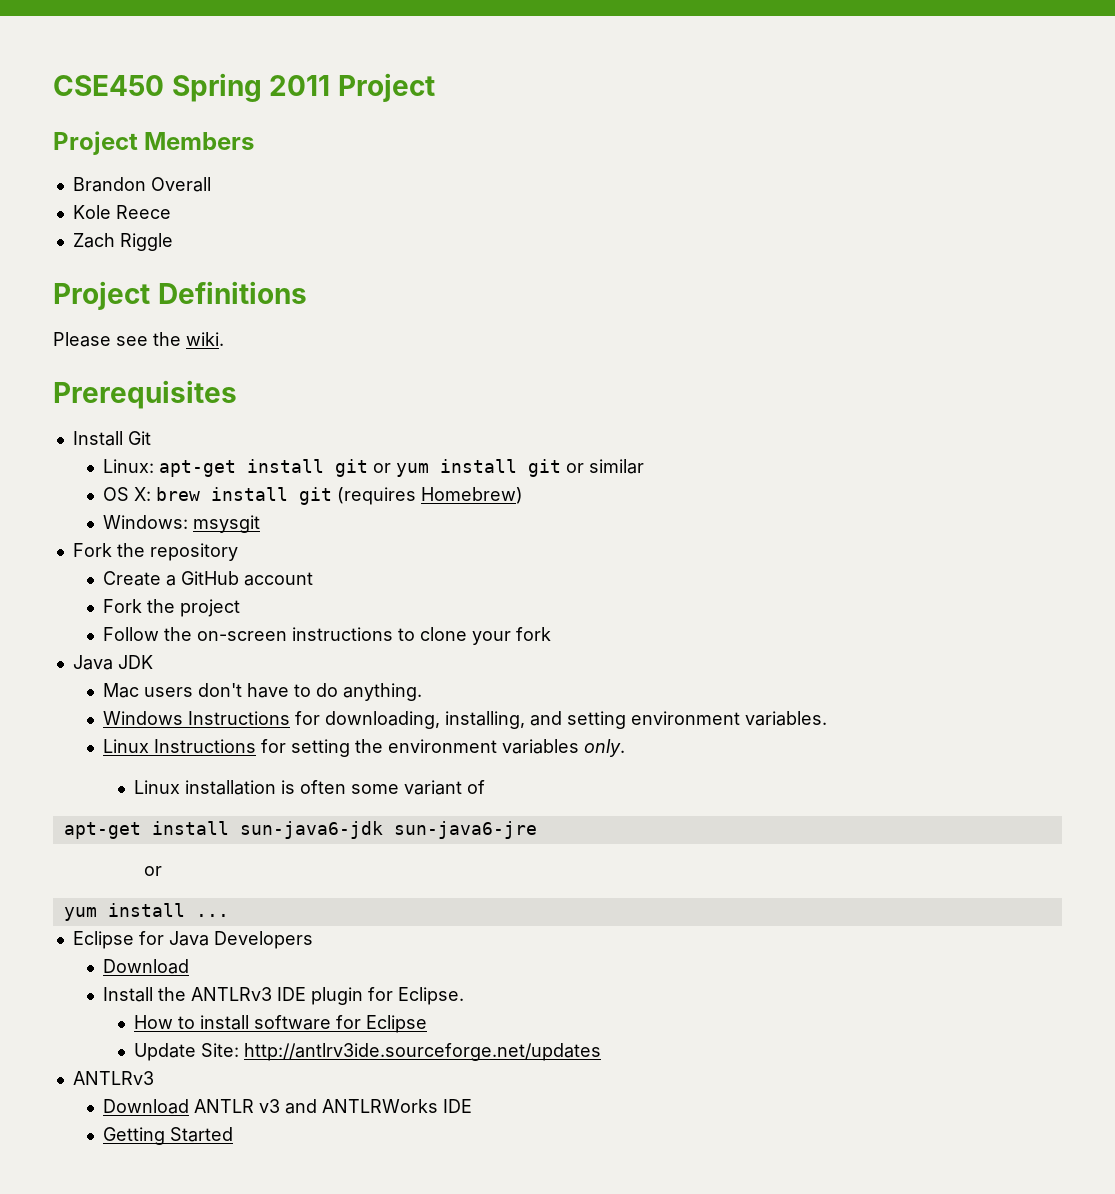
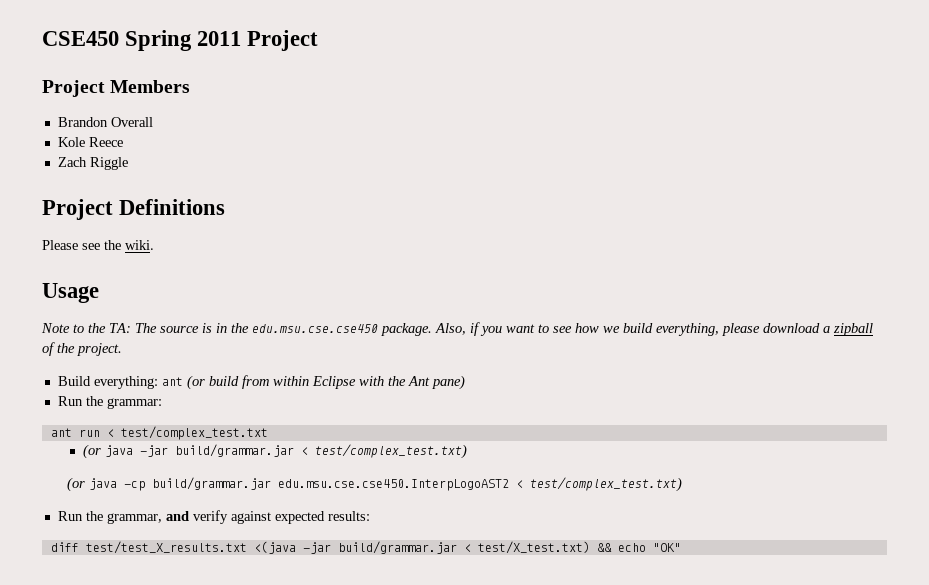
- Prerequisites
- Install Git
- Linux: apt-get install git or yum install git or similar
- OS X: brew install git (requires Homebrew)
- Windows: msysgit
- Fork the repository
- Create a GitHub account
- Fork the project
- Follow the on-screen instructions to clone your fork
- Java JDK
- Mac users don't have to do anything.
- Windows Instructions for downloading, installing, and setting environment variables.
- Linux Instructions for setting the environment variables only.
- Linux installation is often some variant of
- apt-get install sun-java6-jdk sun-java6-jre
- or
- yum install ...
- Eclipse for Java Developers
- Download
- Install the ANTLRv3 IDE plugin for Eclipse.
- How to install software for Eclipse
- Update Site: http://antlrv3ide.sourceforge.net/updates
- ANTLRv3
- Download ANTLR v3 and ANTLRWorks IDE
- Getting Started
+ Usage
+ Note to the TA: The source is in the edu.msu.cse.cse450 package. Also, if you want to see how we build everything, please download a zipball of the project.
+ Build everything: ant (or build from within Eclipse with the Ant pane)
+ Run the grammar:
+ ant run < test/complex_test.txt
+ (or java -jar build/grammar.jar < test/complex_test.txt)
+ (or java -cp build/grammar.jar edu.msu.cse.cse450.InterpLogoAST2 < test/complex_test.txt)
+ Run the grammar, and verify against expected results:
+ diff test/test_X_results.txt <(java -jar build/grammar.jar < test/X_test.txt) && echo "OK"

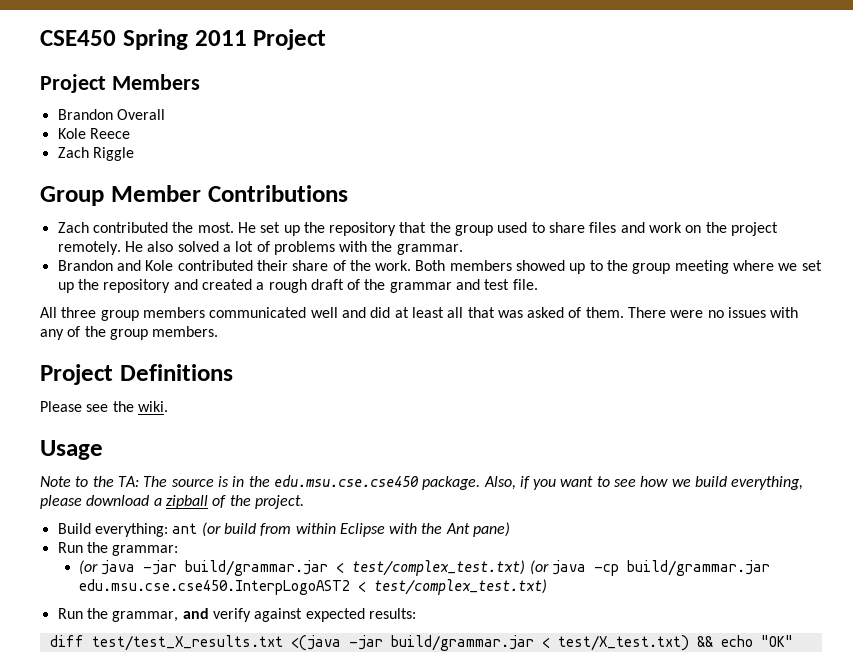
+ Group Member Contributions
+ Zach contributed the most. He set up the repository that the group used to share files and work on the project remotely. He also solved a lot of problems with the grammar.
+ Brandon and Kole contributed their share of the work. Both members showed up to the group meeting where we set up the repository and created a rough draft of the grammar and test file.
+ All three group members communicated well and did at least all that was asked of them. There were no issues with any of the group members.
- ant run < test/complex_test.txt
- (or java -jar build/grammar.jar < test/complex_test.txt)
- (or java -cp build/grammar.jar edu.msu.cse.cse450.InterpLogoAST2 < test/complex_test.txt)
+ (or java -jar build/grammar.jar < test/complex_test.txt) (or java -cp build/grammar.jar edu.msu.cse.cse450.InterpLogoAST2 < test/complex_test.txt)

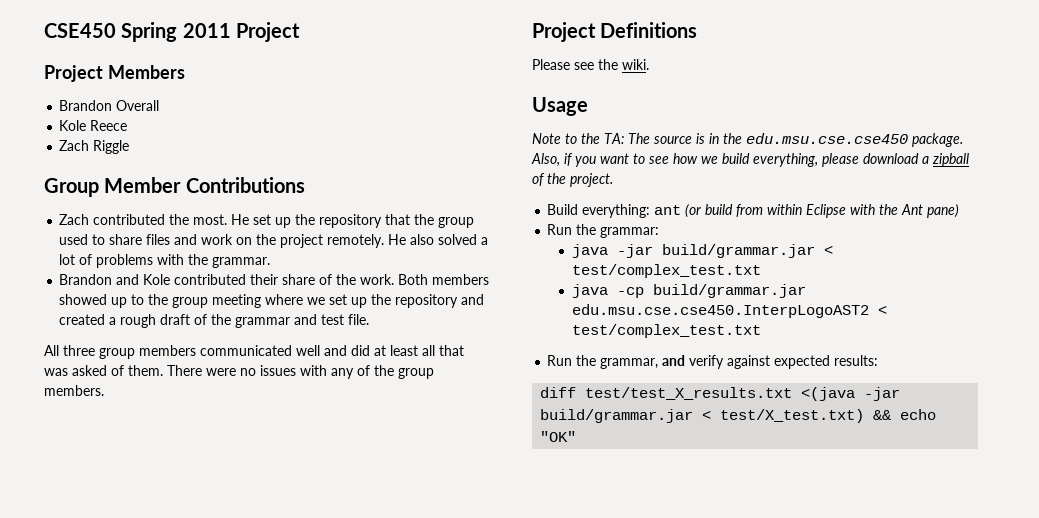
- (or java -jar build/grammar.jar < test/complex_test.txt) (or java -cp build/grammar.jar edu.msu.cse.cse450.InterpLogoAST2 < test/complex_test.txt)
+ java -jar build/grammar.jar < test/complex_test.txt
+ java -cp build/grammar.jar edu.msu.cse.cse450.InterpLogoAST2 < test/complex_test.txt

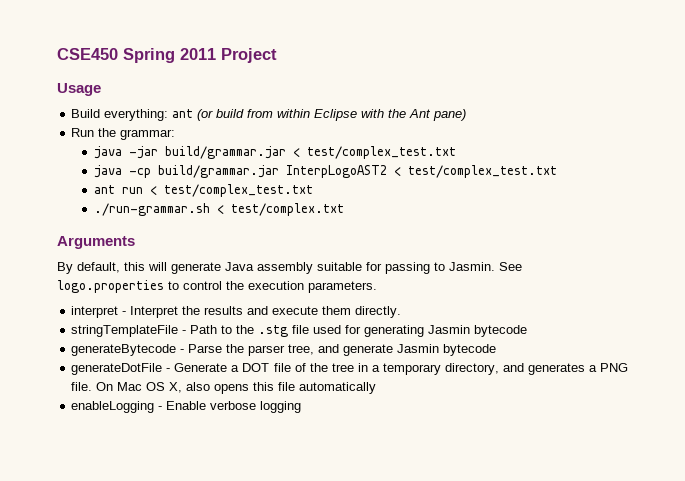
- Project Members
- Brandon Overall
- Kole Reece
- Zach Riggle
- Group Member Contributions
- Zach contributed the most. He set up the repository that the group used to share files and work on the project remotely. He also solved a lot of problems with the grammar.
- Brandon and Kole contributed their share of the work. Both members showed up to the group meeting where we set up the repository and created a rough draft of the grammar and test file.
- All three group members communicated well and did at least all that was asked of them. There were no issues with any of the group members.
- Project Definitions
- Please see the wiki.
  Usage
- Note to the TA: The source is in the edu.msu.cse.cse450 package. Also, if you want to see how we build everything, please download a zipball of the project.
- java -cp build/grammar.jar edu.msu.cse.cse450.InterpLogoAST2 < test/complex_test.txt
- Run the grammar, and verify against expected results:
- diff test/test_X_results.txt <(java -jar build/grammar.jar < test/X_test.txt) && echo "OK"
+ java -cp build/grammar.jar InterpLogoAST2 < test/complex_test.txt
+ ant run < test/complex_test.txt
+ ./run-grammar.sh < test/complex.txt
+ Arguments
+ By default, this will generate Java assembly suitable for passing to Jasmin. See logo.properties to control the execution parameters.
+ interpret - Interpret the results and execute them directly.
+ stringTemplateFile - Path to the .stg file used for generating Jasmin bytecode
+ generateBytecode - Parse the parser tree, and generate Jasmin bytecode
+ generateDotFile - Generate a DOT file of the tree in a temporary directory, and generates a PNG file. On Mac OS X, also opens this file automatically
+ enableLogging - Enable verbose logging

